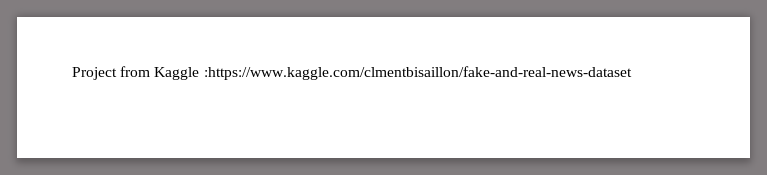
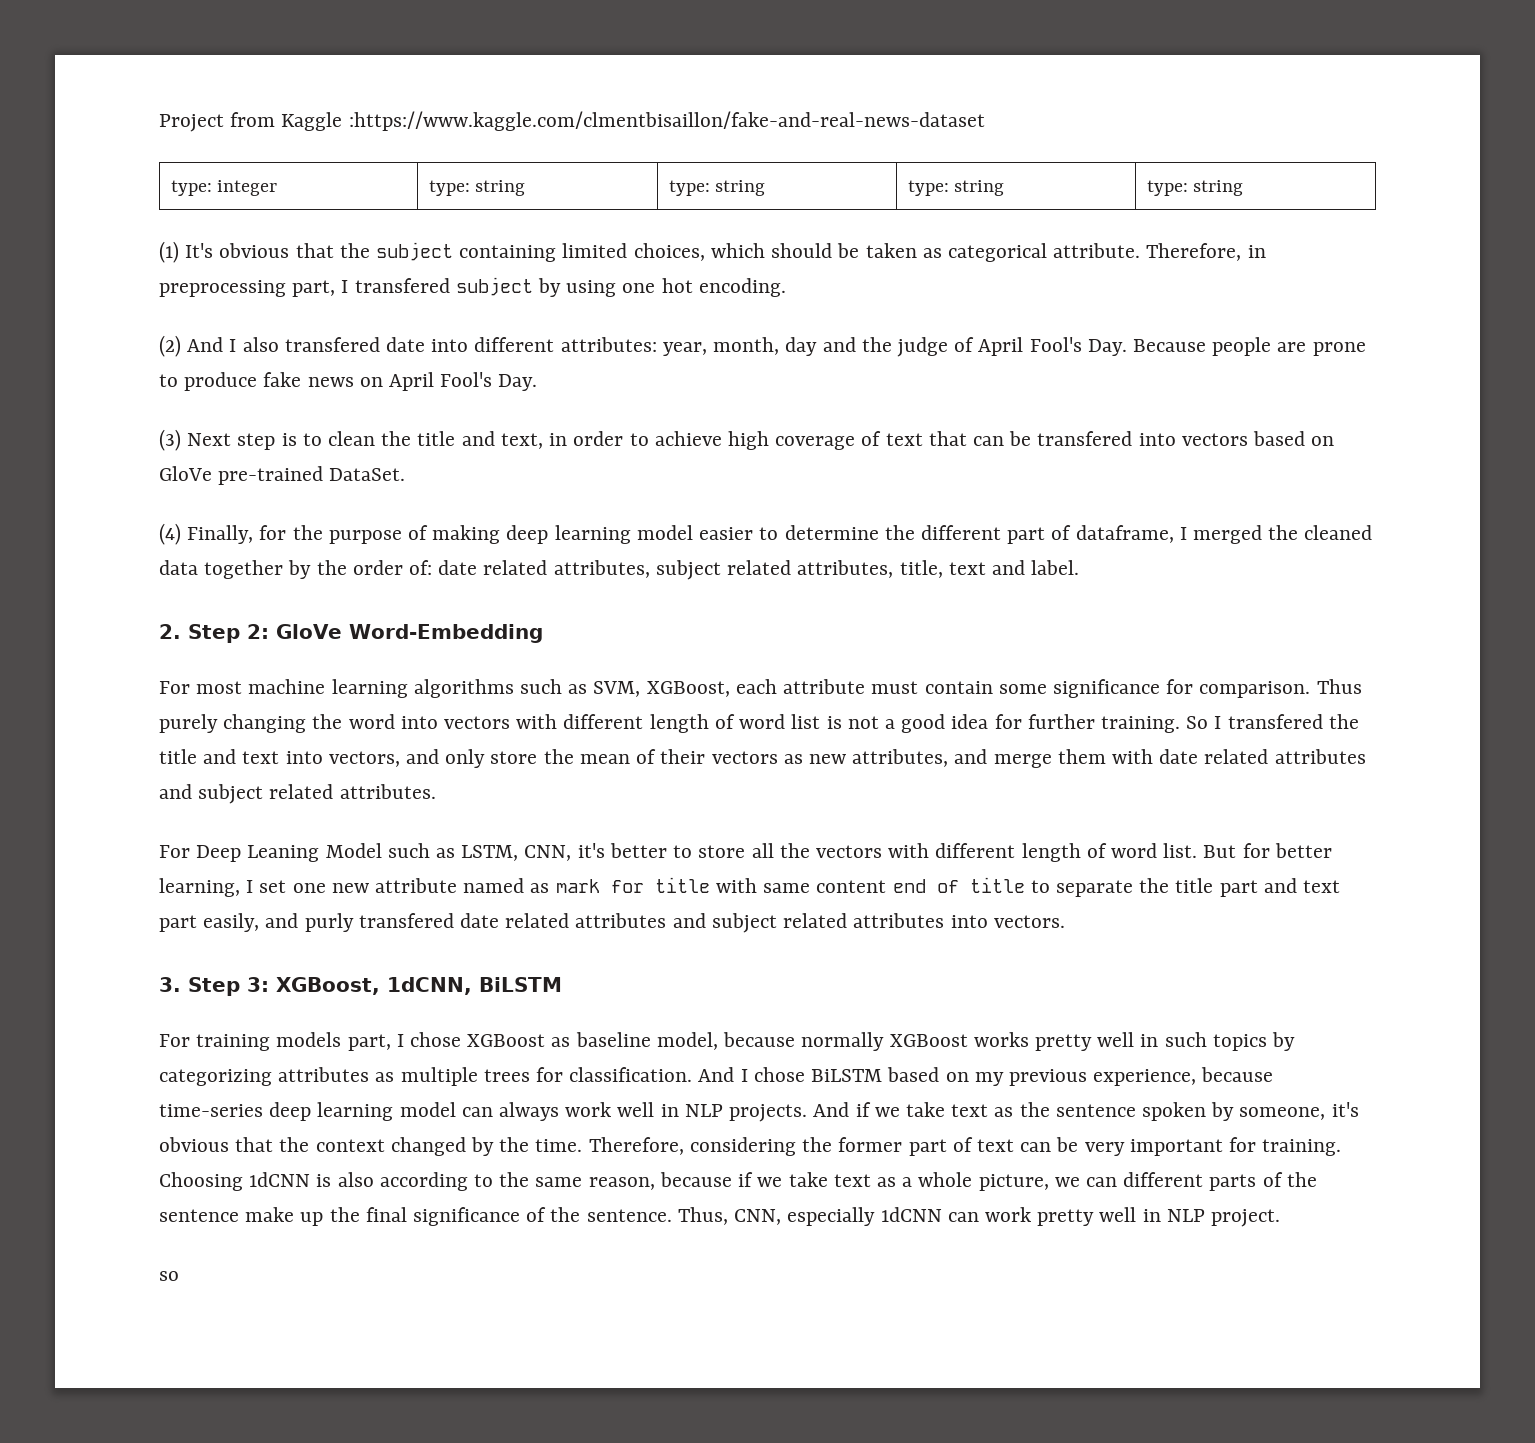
+ type: integer | type: string | type: string | type: string | type: string
+ (1) It's obvious that the subject containing limited choices, which should be taken as categorical attribute. Therefore, in preprocessing part, I transfered subject by using one hot encoding.
+ (2) And I also transfered date into different attributes: year, month, day and the judge of April Fool's Day. Because people are prone to produce fake news on April Fool's Day.
+ (3) Next step is to clean the title and text, in order to achieve high coverage of text that can be transfered into vectors based on GloVe pre-trained DataSet.
+ (4) Finally, for the purpose of making deep learning model easier to determine the different part of dataframe, I merged the cleaned data together by the order of: date related attributes, subject related attributes, title, text and label.
+ 2. Step 2: GloVe Word-Embedding
+ For most machine learning algorithms such as SVM, XGBoost, each attribute must contain some significance for comparison. Thus purely changing the word into vectors with different length of word list is not a good idea for further training. So I transfered the title and text into vectors, and only store the mean of their vectors as new attributes, and merge them with date related attributes and subject related attributes.
+ For Deep Leaning Model such as LSTM, CNN, it's better to store all the vectors with different length of word list. But for better learning, I set one new attribute named as mark for title with same content end of title to separate the title part and text part easily, and purly transfered date related attributes and subject related attributes into vectors.
+ 3. Step 3: XGBoost, 1dCNN, BiLSTM
+ For training models part, I chose XGBoost as baseline model, because normally XGBoost works pretty well in such topics by categorizing attributes as multiple trees for classification. And I chose BiLSTM based on my previous experience, because time-series deep learning model can always work well in NLP projects. And if we take text as the sentence spoken by someone, it's obvious that the context changed by the time. Therefore, considering the former part of text can be very important for training. Choosing 1dCNN is also according to the same reason, because if we take text as a whole picture, we can different parts of the sentence make up the final significance of the sentence. Thus, CNN, especially 1dCNN can work pretty well in NLP project.
+ so

